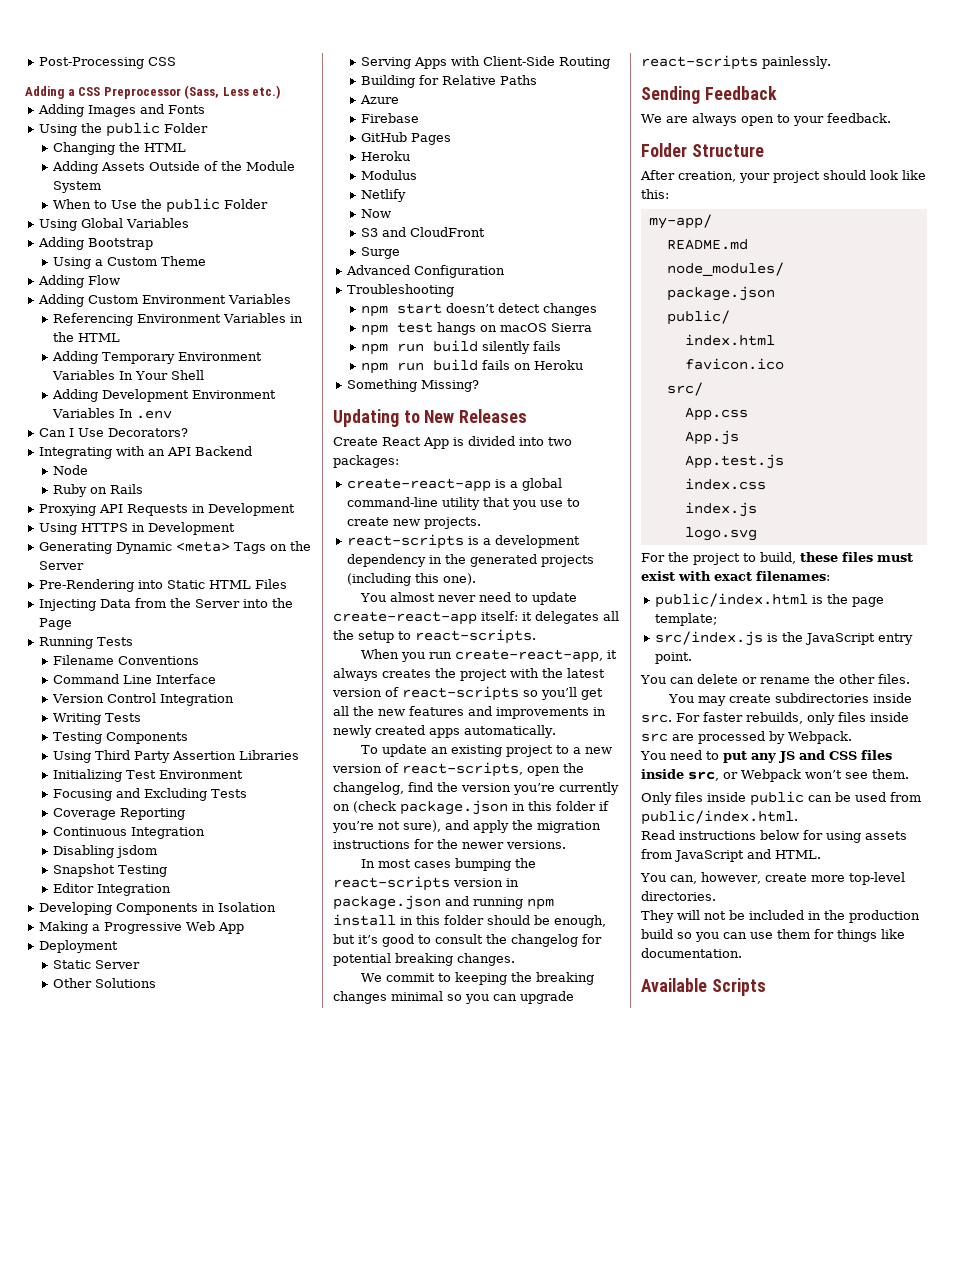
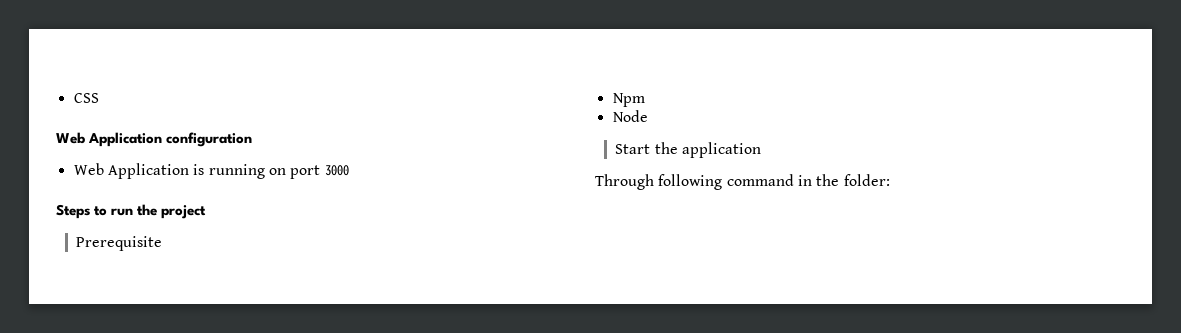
- Post-Processing CSS
+ CSS
- Adding a CSS Preprocessor (Sass, Less etc.)
- Adding Images and Fonts
- Using the public Folder
- Changing the HTML
- Adding Assets Outside of the Module System
- When to Use the public Folder
- Using Global Variables
- Adding Bootstrap
- Using a Custom Theme
- Adding Flow
- Adding Custom Environment Variables
- Referencing Environment Variables in the HTML
- Adding Temporary Environment Variables In Your Shell
- Adding Development Environment Variables In .env
- Can I Use Decorators?
- Integrating with an API Backend
+ Web Application configuration
+ Web Application is running on port 3000
+ Steps to run the project
+ Prerequisite
+ Npm
  Node
- Ruby on Rails
- Proxying API Requests in Development
- Using HTTPS in Development
- Generating Dynamic <meta> Tags on the Server
- Pre-Rendering into Static HTML Files
- Injecting Data from the Server into the Page
- Running Tests
- Filename Conventions
- Command Line Interface
- Version Control Integration
- Writing Tests
- Testing Components
- Using Third Party Assertion Libraries
- Initializing Test Environment
- Focusing and Excluding Tests
- Coverage Reporting
- Continuous Integration
- Disabling jsdom
- Snapshot Testing
- Editor Integration
- Developing Components in Isolation
- Making a Progressive Web App
- Deployment
- Static Server
- Other Solutions
- Serving Apps with Client-Side Routing
- Building for Relative Paths
- Azure
- Firebase
- GitHub Pages
- Heroku
- Modulus
- Netlify
- Now
- S3 and CloudFront
- Surge
- Advanced Configuration
- Troubleshooting
- npm start doesn’t detect changes
- npm test hangs on macOS Sierra
- npm run build silently fails
- npm run build fails on Heroku
- Something Missing?
- Updating to New Releases
- Create React App is divided into two packages:
- create-react-app is a global command-line utility that you use to create new projects.
- react-scripts is a development dependency in the generated projects (including this one).
- You almost never need to update create-react-app itself: it delegates all the setup to react-scripts.
- When you run create-react-app, it always creates the project with the latest version of react-scripts so you’ll get all the new features and improvements in newly created apps automatically.
- To update an existing project to a new version of react-scripts, open the changelog, find the version you’re currently on (check package.json in this folder if you’re not sure), and apply the migration instructions for the newer versions.
- In most cases bumping the react-scripts version in package.json and running npm install in this folder should be enough, but it’s good to consult the changelog for potential breaking changes.
- We commit to keeping the breaking changes minimal so you can upgrade react-scripts painlessly.
- Sending Feedback
- We are always open to your feedback.
- Folder Structure
- After creation, your project should look like this:
- my-app/
- README.md
- node_modules/
- package.json
- public/
- index.html
- favicon.ico
- src/
- App.css
- App.js
- App.test.js
- index.css
- index.js
- logo.svg
- For the project to build, these files must exist with exact filenames:
- public/index.html is the page template;
- src/index.js is the JavaScript entry point.
- You can delete or rename the other files.
- You may create subdirectories inside src. For faster rebuilds, only files inside src are processed by Webpack.
- You need to put any JS and CSS files inside src, or Webpack won’t see them.
- Only files inside public can be used from public/index.html.
- Read instructions below for using assets from JavaScript and HTML.
- You can, however, create more top-level directories.
- They will not be included in the production build so you can use them for things like documentation.
- Available Scripts
+ Start the application
+ Through following command in the folder:

